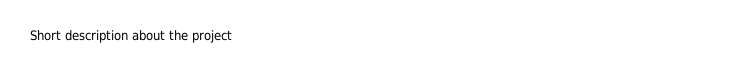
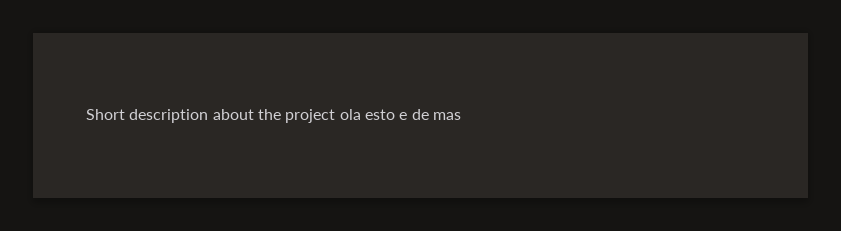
- Short description about the project
+ Short description about the project ola esto e de mas

